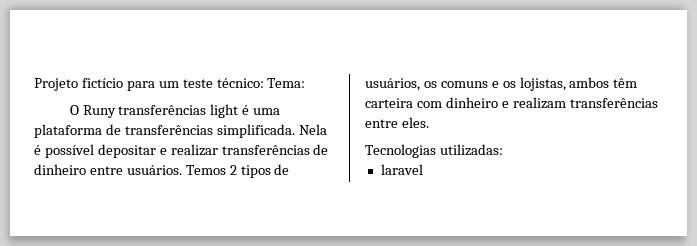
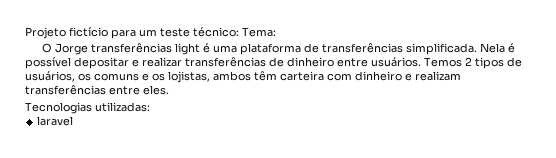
- O Runy transferências light é uma plataforma de transferências simplificada.
+ O Jorge transferências light é uma plataforma de transferências simplificada.

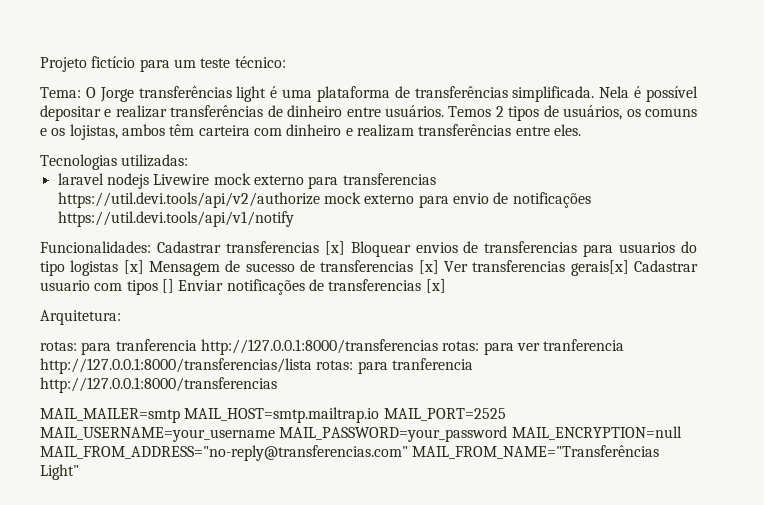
- Projeto fictício para um teste técnico: Tema:
- O Jorge transferências light é uma plataforma de transferências simplificada.
+ Projeto fictício para um teste técnico:
+ Tema: O Jorge transferências light é uma plataforma de transferências simplificada.
- laravel
+ laravel nodejs Livewire mock externo para transferencias https://util.devi.tools/api/v2/authorize mock externo para envio de notificações https://util.devi.tools/api/v1/notify
+ Funcionalidades: Cadastrar transferencias [x] Bloquear envios de transferencias para usuarios do tipo logistas [x] Mensagem de sucesso de transferencias [x] Ver transferencias gerais[x] Cadastrar usuario com tipos [] Enviar notificações de transferencias [x]
+ Arquitetura:
+ rotas: para tranferencia http://127.0.0.1:8000/transferencias rotas: para ver tranferencia http://127.0.0.1:8000/transferencias/lista rotas: para tranferencia http://127.0.0.1:8000/transferencias
+ MAIL_MAILER=smtp MAIL_HOST=smtp.mailtrap.io MAIL_PORT=2525 MAIL_USERNAME=your_username MAIL_PASSWORD=your_password MAIL_ENCRYPTION=null MAIL_FROM_ADDRESS="no-reply@transferencias.com" MAIL_FROM_NAME="Transferências Light"

